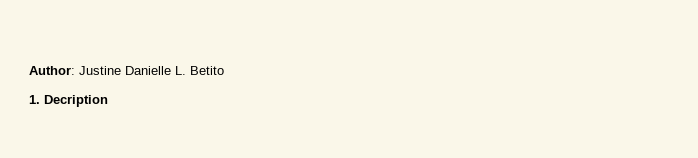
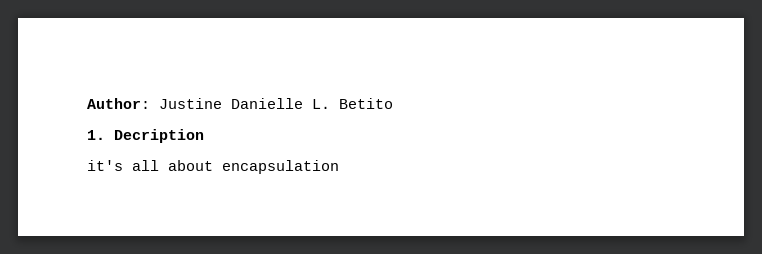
+ it's all about encapsulation

